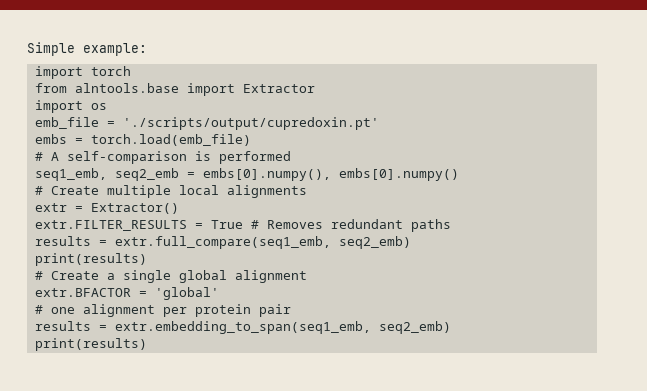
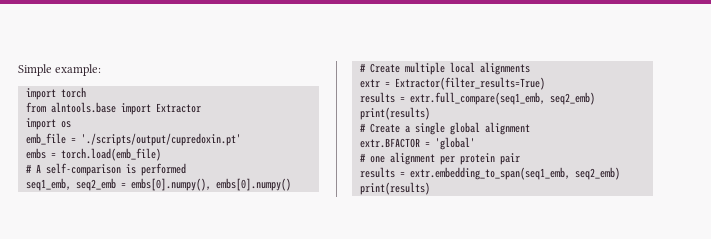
- extr = Extractor()
- extr.FILTER_RESULTS = True # Removes redundant paths
+ extr = Extractor(filter_results=True)

